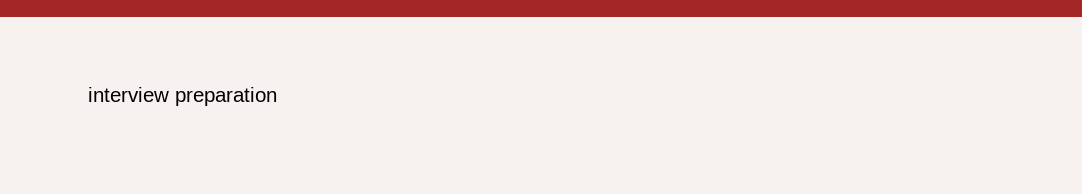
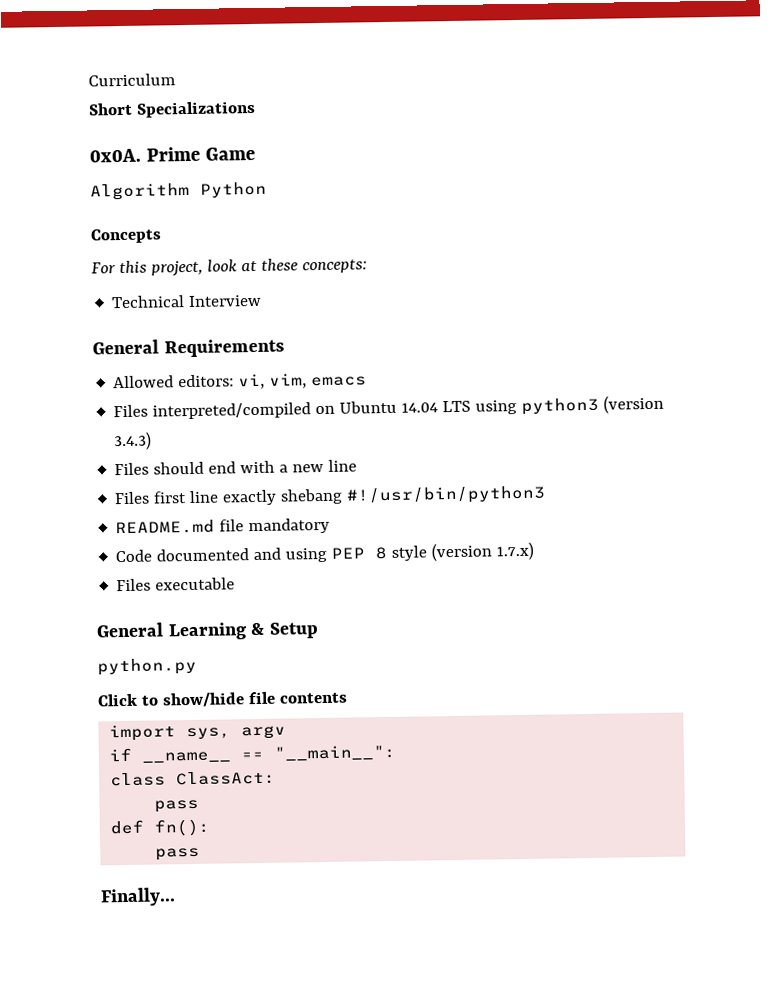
- interview preparation
+ Curriculum
+ Short Specializations
+ 0x0A. Prime Game
+ Algorithm Python
+ Concepts
+ For this project, look at these concepts:
+ Technical Interview
+ General Requirements
+ Allowed editors: vi, vim, emacs
+ Files interpreted/compiled on Ubuntu 14.04 LTS using python3 (version 3.4.3)
+ Files should end with a new line
+ Files first line exactly shebang #!/usr/bin/python3
+ README.md file mandatory
+ Code documented and using PEP 8 style (version 1.7.x)
+ Files executable
+ General Learning & Setup
+ python.py
+ Click to show/hide file contents
+ import sys, argv
+ if __name__ == "__main__":
+ class ClassAct:
+ pass
+ def fn():
+ pass
+ Finally...

